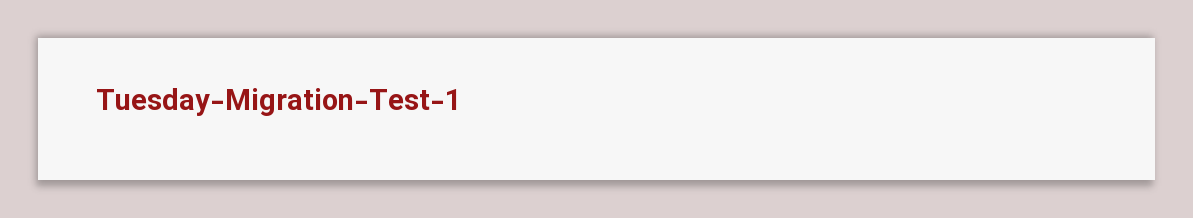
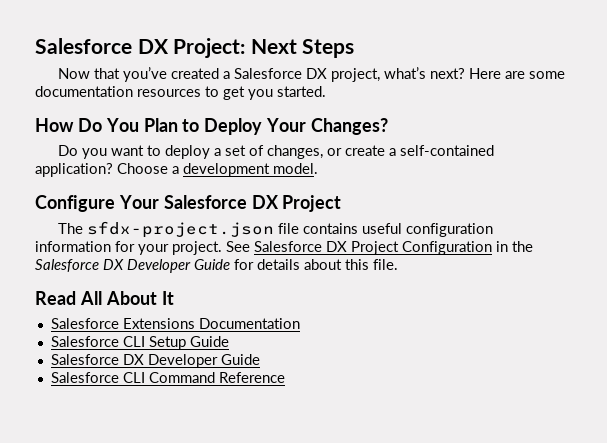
- Tuesday-Migration-Test-1
+ Salesforce DX Project: Next Steps
+ Now that you’ve created a Salesforce DX project, what’s next? Here are some documentation resources to get you started.
+ How Do You Plan to Deploy Your Changes?
+ Do you want to deploy a set of changes, or create a self-contained application? Choose a development model.
+ Configure Your Salesforce DX Project
+ The sfdx-project.json file contains useful configuration information for your project. See Salesforce DX Project Configuration in the Salesforce DX Developer Guide for details about this file.
+ Read All About It
+ Salesforce Extensions Documentation
+ Salesforce CLI Setup Guide
+ Salesforce DX Developer Guide
+ Salesforce CLI Command Reference

